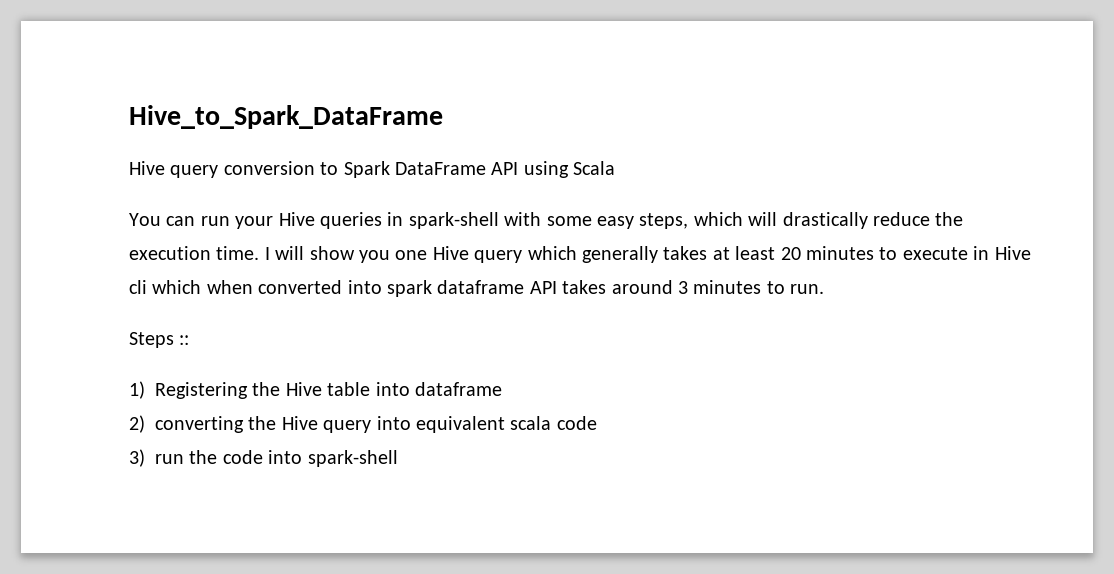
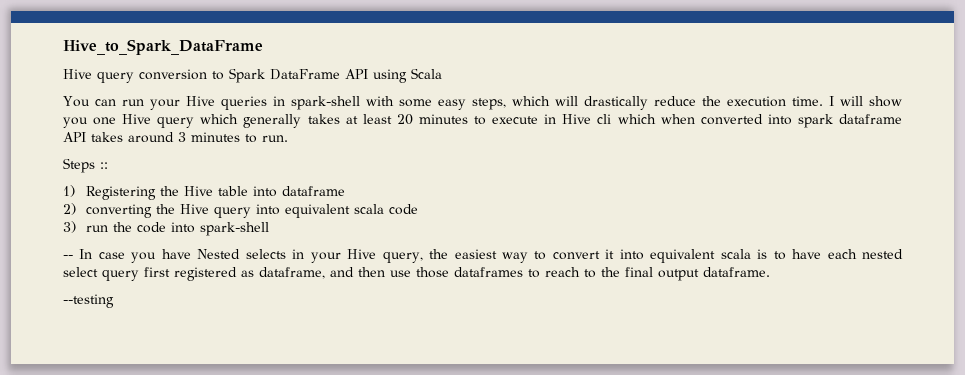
+ -- In case you have Nested selects in your Hive query, the easiest way to convert it into equivalent scala is to have each nested select query first registered as dataframe, and then use those dataframes to reach to the final output dataframe.
+ --testing

